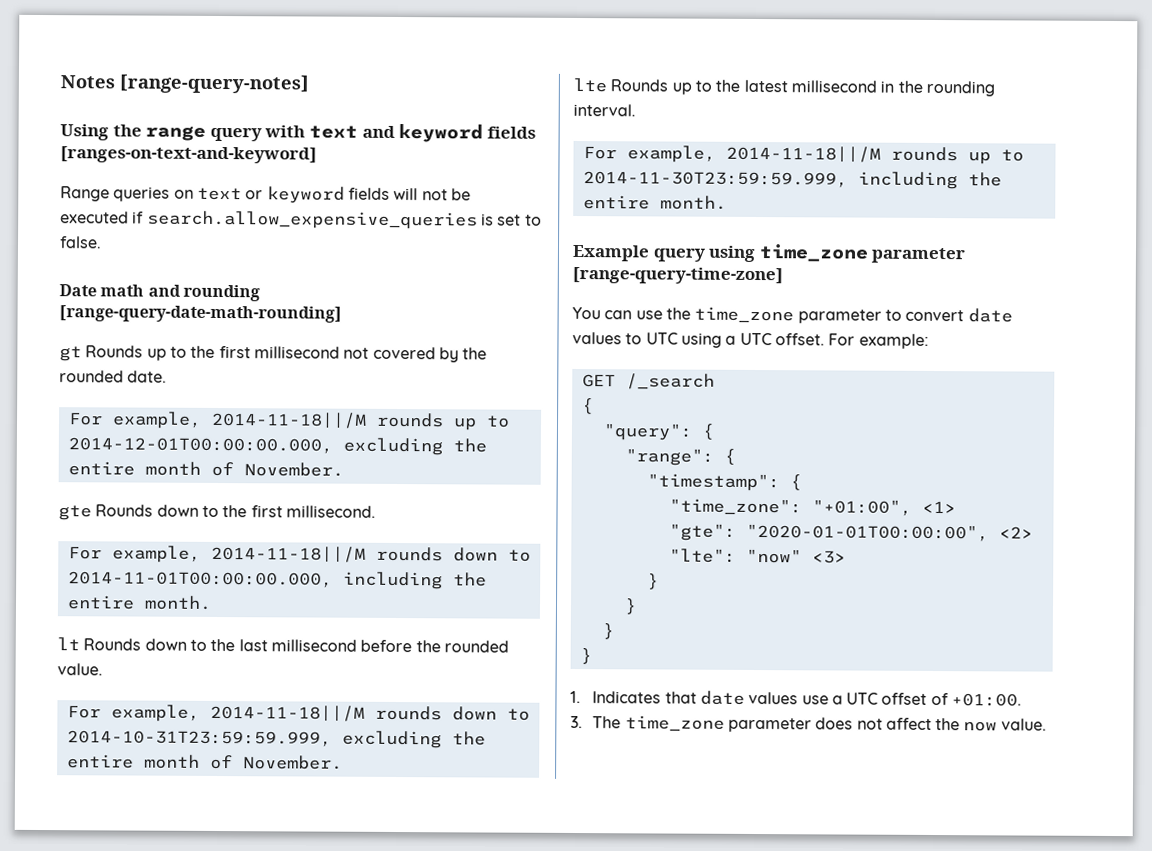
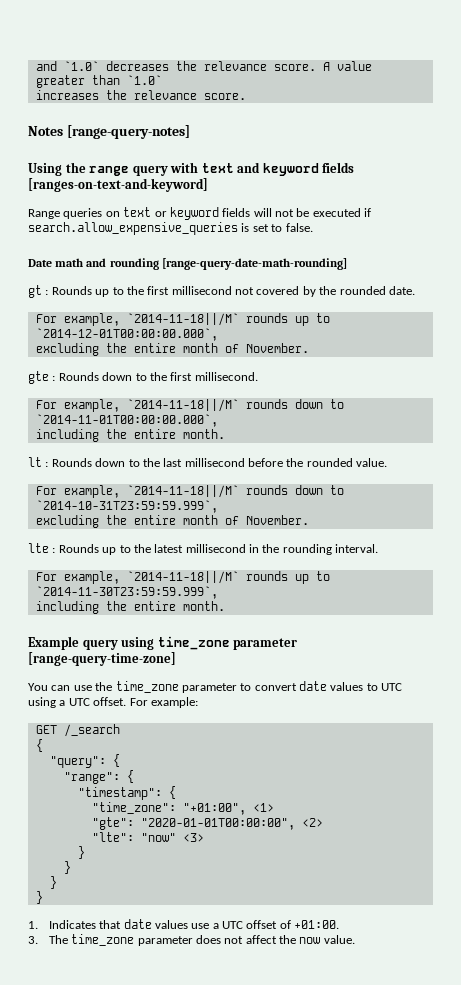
+ and `1.0` decreases the relevance score. A value greater than `1.0`
+ increases the relevance score.
- gt Rounds up to the first millisecond not covered by the rounded date.
+ gt : Rounds up to the first millisecond not covered by the rounded date.
- For example, 2014-11-18||/M rounds up to 2014-12-01T00:00:00.000, excluding the entire month of November.
+ For example, `2014-11-18||/M` rounds up to `2014-12-01T00:00:00.000`,
+ excluding the entire month of November.
- gte Rounds down to the first millisecond.
+ gte : Rounds down to the first millisecond.
- For example, 2014-11-18||/M rounds down to 2014-11-01T00:00:00.000, including the entire month.
+ For example, `2014-11-18||/M` rounds down to `2014-11-01T00:00:00.000`,
+ including the entire month.
- lt Rounds down to the last millisecond before the rounded value.
+ lt : Rounds down to the last millisecond before the rounded value.
- For example, 2014-11-18||/M rounds down to 2014-10-31T23:59:59.999, excluding the entire month of November.
+ For example, `2014-11-18||/M` rounds down to `2014-10-31T23:59:59.999`,
+ excluding the entire month of November.
- lte Rounds up to the latest millisecond in the rounding interval.
+ lte : Rounds up to the latest millisecond in the rounding interval.
- For example, 2014-11-18||/M rounds up to 2014-11-30T23:59:59.999, including the entire month.
+ For example, `2014-11-18||/M` rounds up to `2014-11-30T23:59:59.999`,
+ including the entire month.

